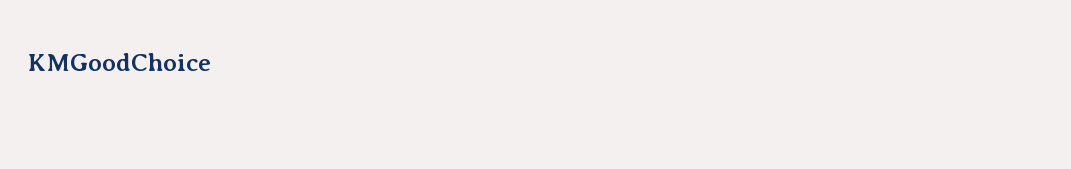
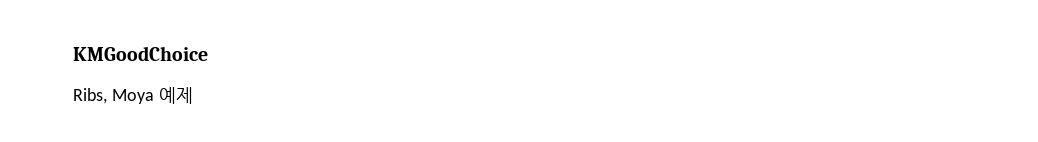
+ Ribs, Moya 예제

